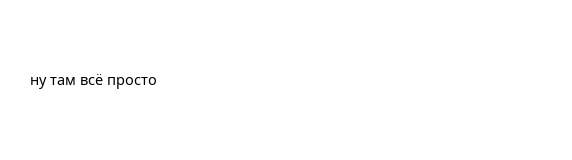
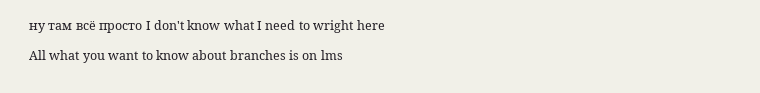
- ну там всё просто
+ ну там всё просто I don't know what I need to wright here
+ All what you want to know about branches is on lms

